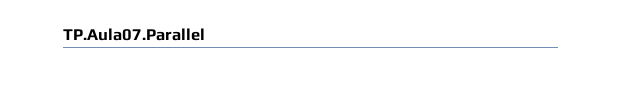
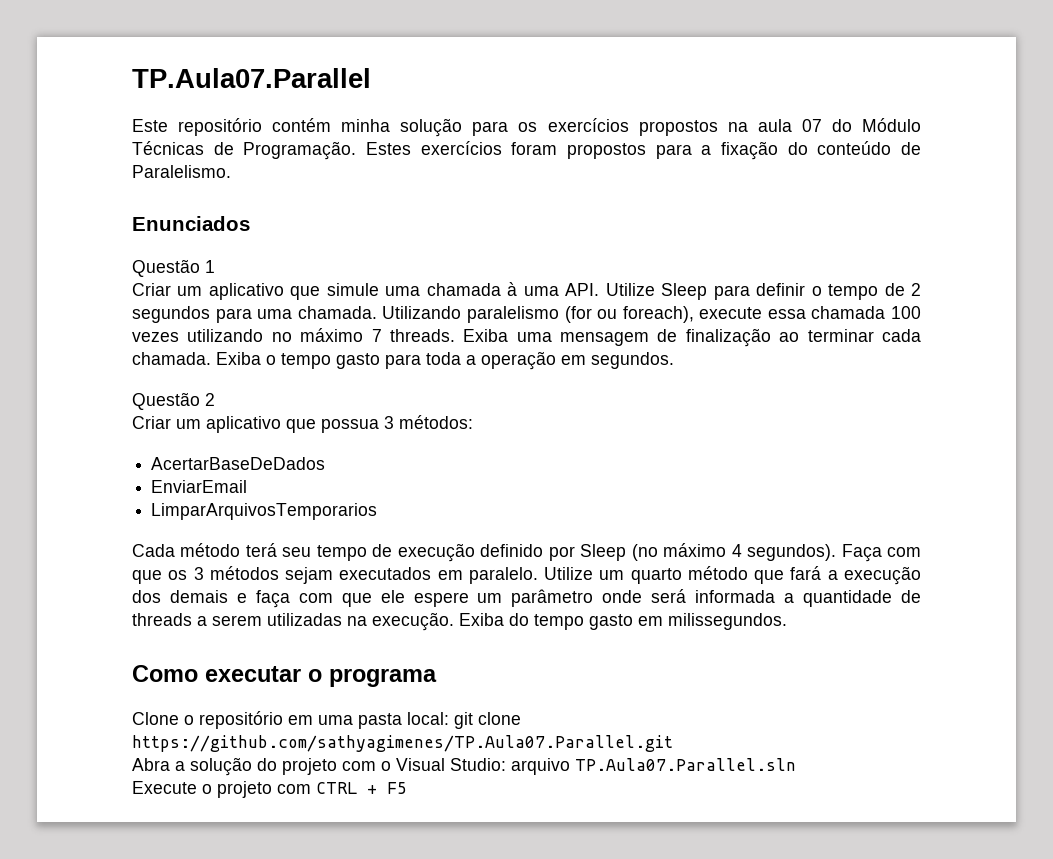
+ Este repositório contém minha solução para os exercícios propostos na aula 07 do Módulo Técnicas de Programação. Estes exercícios foram propostos para a fixação do conteúdo de Paralelismo.
+ Enunciados
+ Questão 1
+ Criar um aplicativo que simule uma chamada à uma API. Utilize Sleep para definir o tempo de 2 segundos para uma chamada. Utilizando paralelismo (for ou foreach), execute essa chamada 100 vezes utilizando no máximo 7 threads. Exiba uma mensagem de finalização ao terminar cada chamada. Exiba o tempo gasto para toda a operação em segundos.
+ Questão 2
+ Criar um aplicativo que possua 3 métodos:
+ AcertarBaseDeDados
+ EnviarEmail
+ LimparArquivosTemporarios
+ Cada método terá seu tempo de execução definido por Sleep (no máximo 4 segundos). Faça com que os 3 métodos sejam executados em paralelo. Utilize um quarto método que fará a execução dos demais e faça com que ele espere um parâmetro onde será informada a quantidade de threads a serem utilizadas na execução. Exiba do tempo gasto em milissegundos.
+ Como executar o programa
+ Clone o repositório em uma pasta local: git clone https://github.com/sathyagimenes/TP.Aula07.Parallel.git
+ Abra a solução do projeto com o Visual Studio: arquivo TP.Aula07.Parallel.sln
+ Execute o projeto com CTRL + F5

